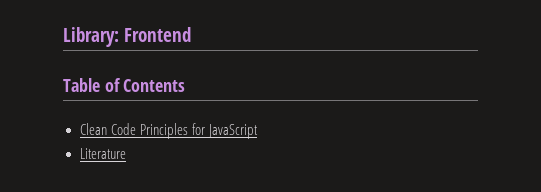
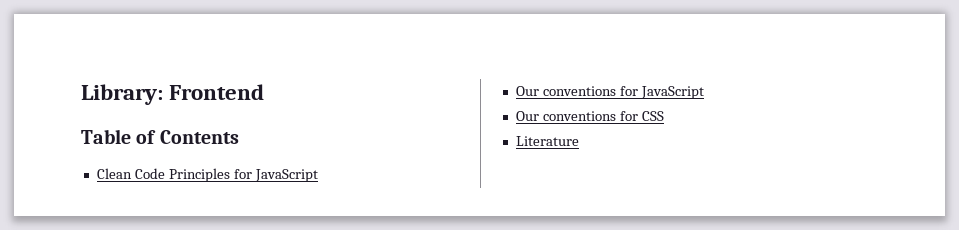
+ Our conventions for JavaScript
+ Our conventions for CSS

